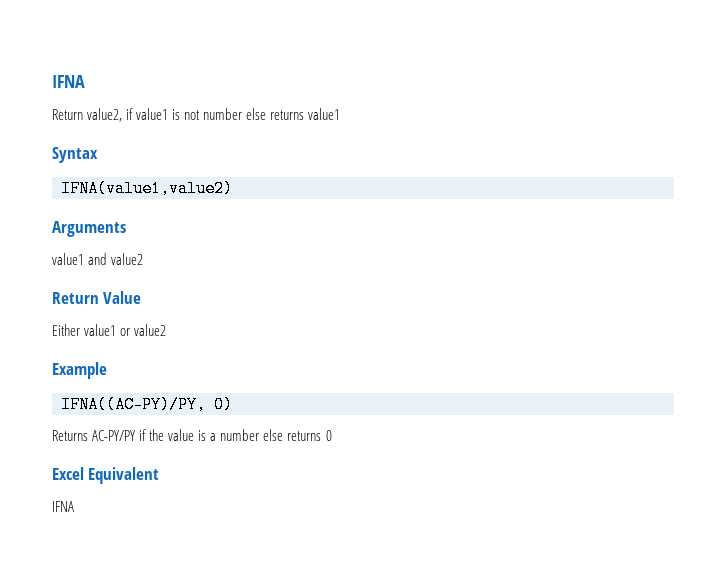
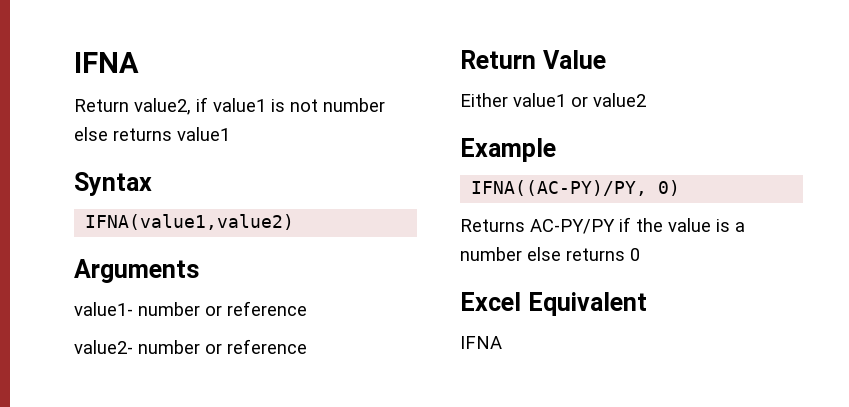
- value1 and value2
+ value1- number or reference
+ value2- number or reference

